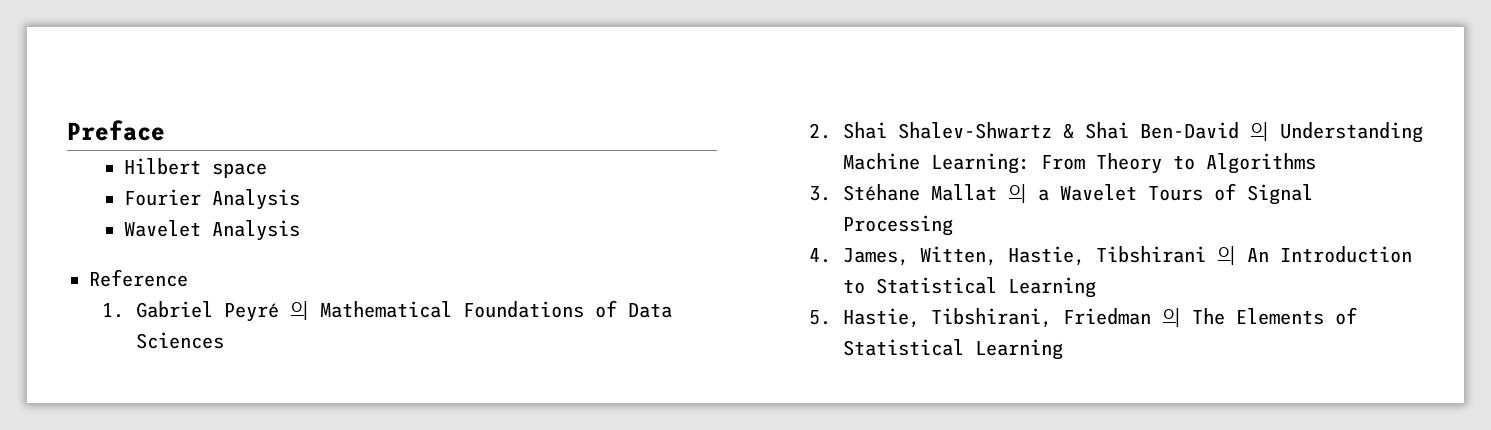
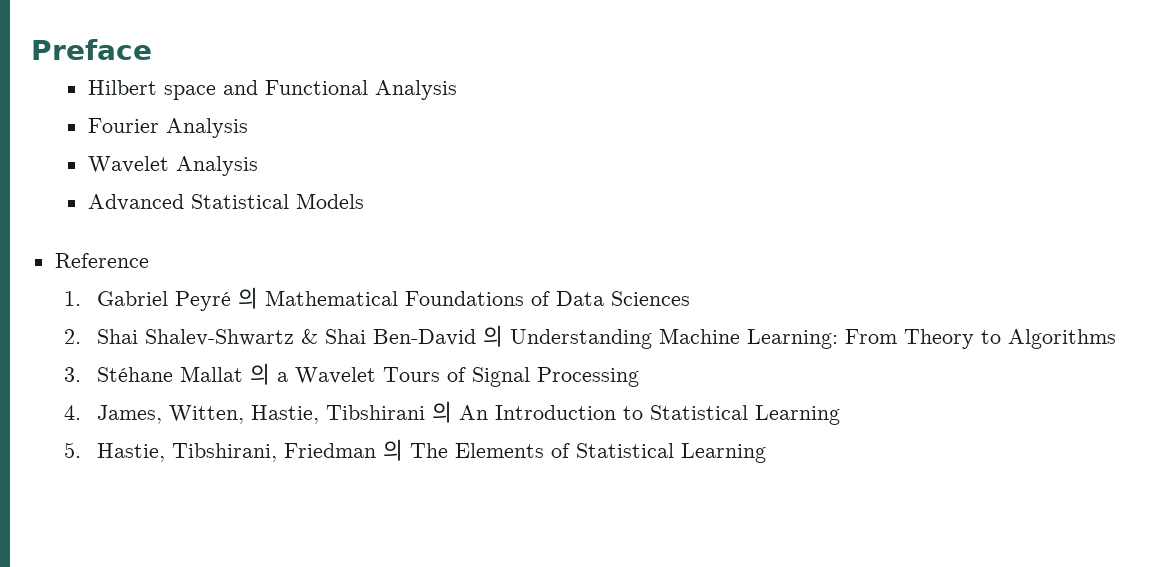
- Hilbert space
+ Hilbert space and Functional Analysis
+ Advanced Statistical Models

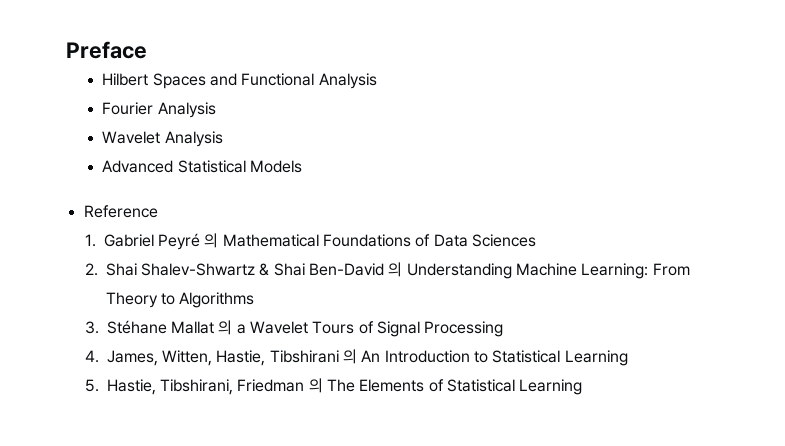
- Hilbert space and Functional Analysis
+ Hilbert Spaces and Functional Analysis

